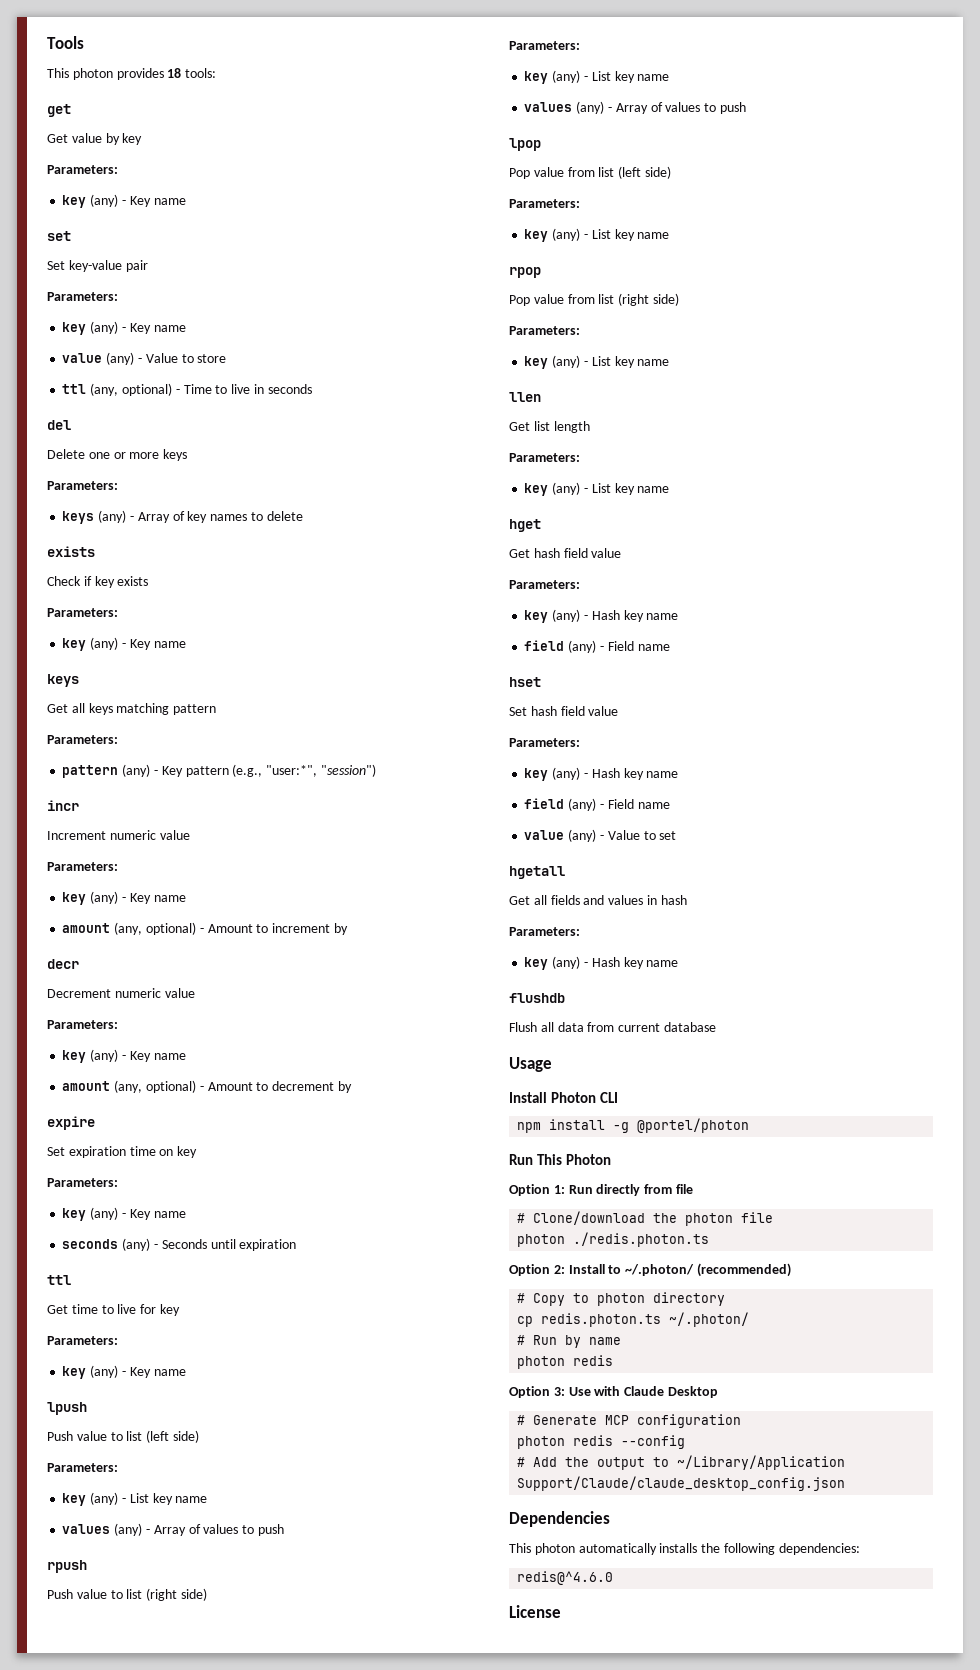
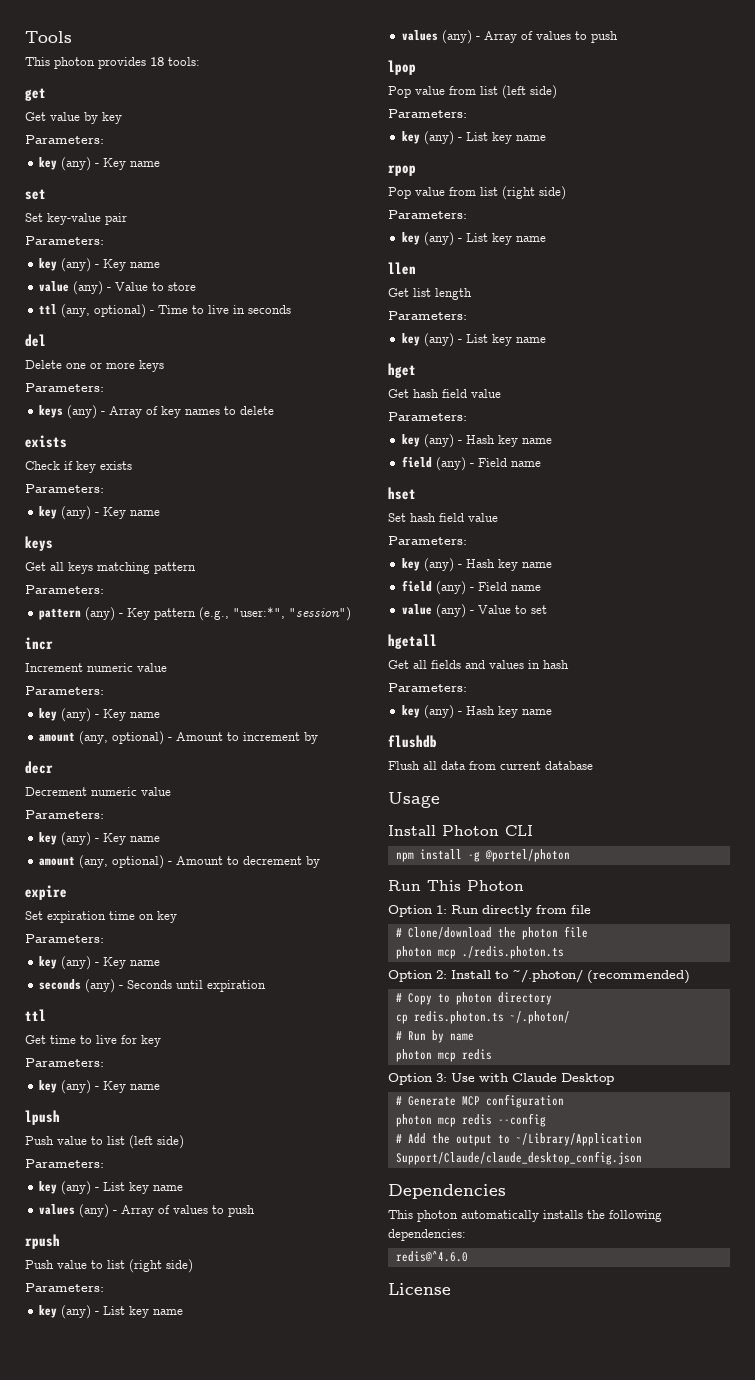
- photon ./redis.photon.ts
+ photon mcp ./redis.photon.ts
  # Run by name
- photon redis
+ photon mcp redis
- photon redis --config
+ photon mcp redis --config

